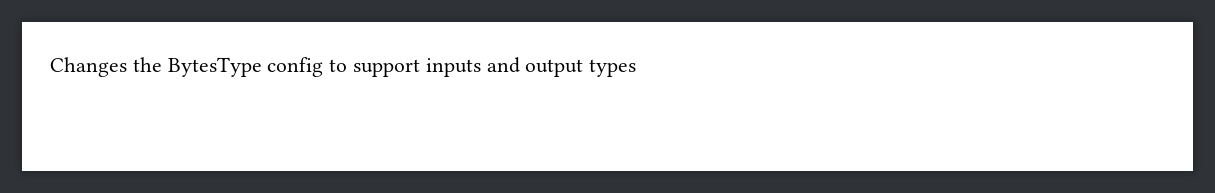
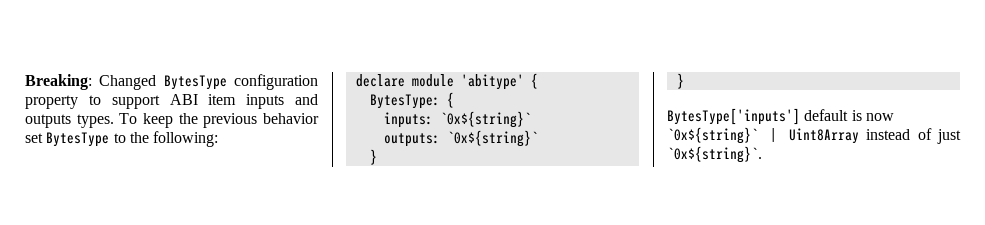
- Changes the BytesType config to support inputs and output types
+ Breaking: Changed BytesType configuration property to support ABI item inputs and outputs types. To keep the previous behavior set BytesType to the following:
+ declare module 'abitype' {
+ BytesType: {
+ inputs: `0x${string}`
+ outputs: `0x${string}`
+ }
+ }
+ BytesType['inputs'] default is now `0x${string}` | Uint8Array instead of just `0x${string}`.

